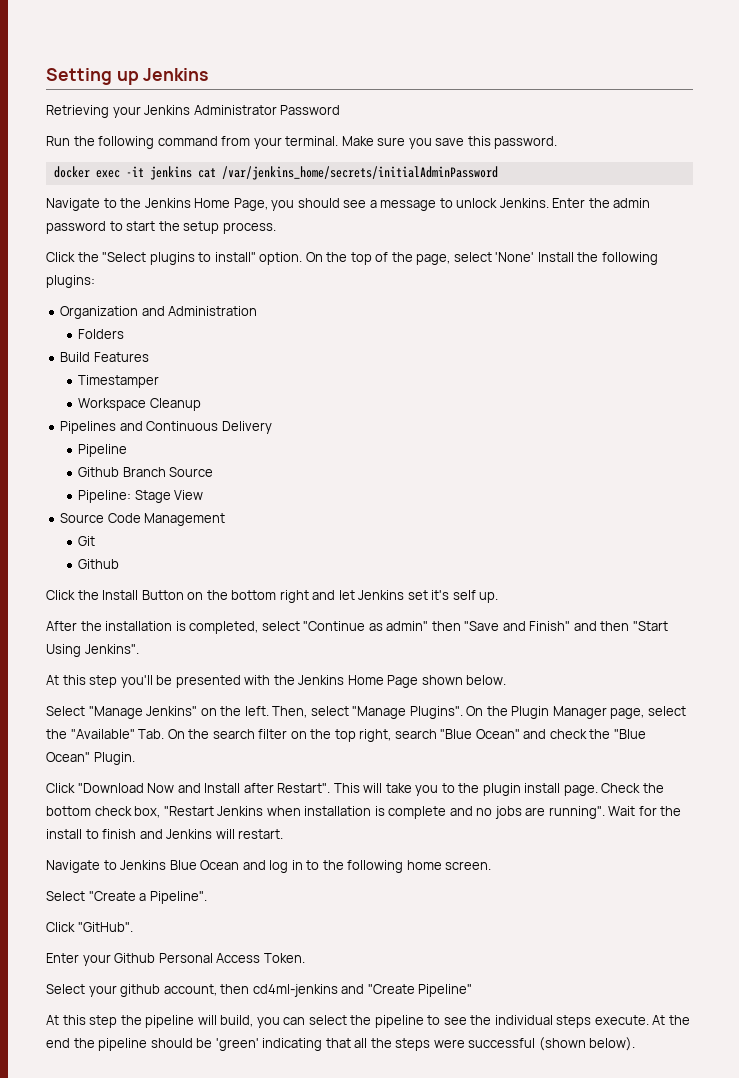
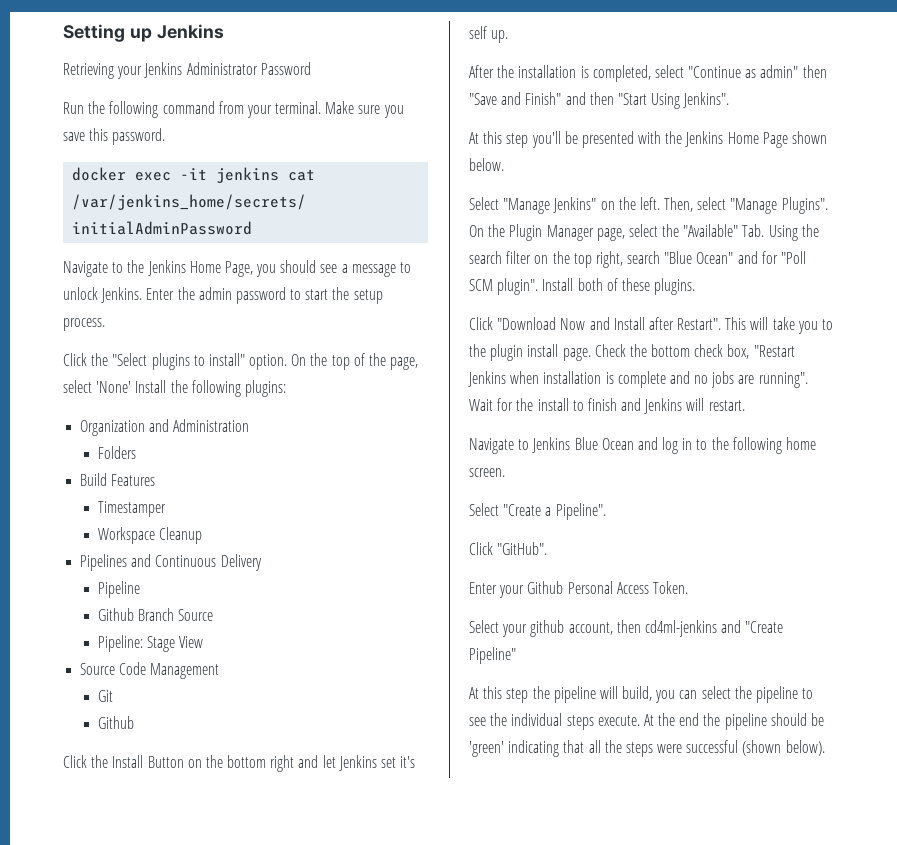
- On the Plugin Manager page, select the "Available" Tab. On the search filter on the top right, search "Blue Ocean" and check the "Blue Ocean" Plugin.
+ On the Plugin Manager page, select the "Available" Tab. Using the search filter on the top right, search "Blue Ocean" and for "Poll SCM plugin". Install both of these plugins.

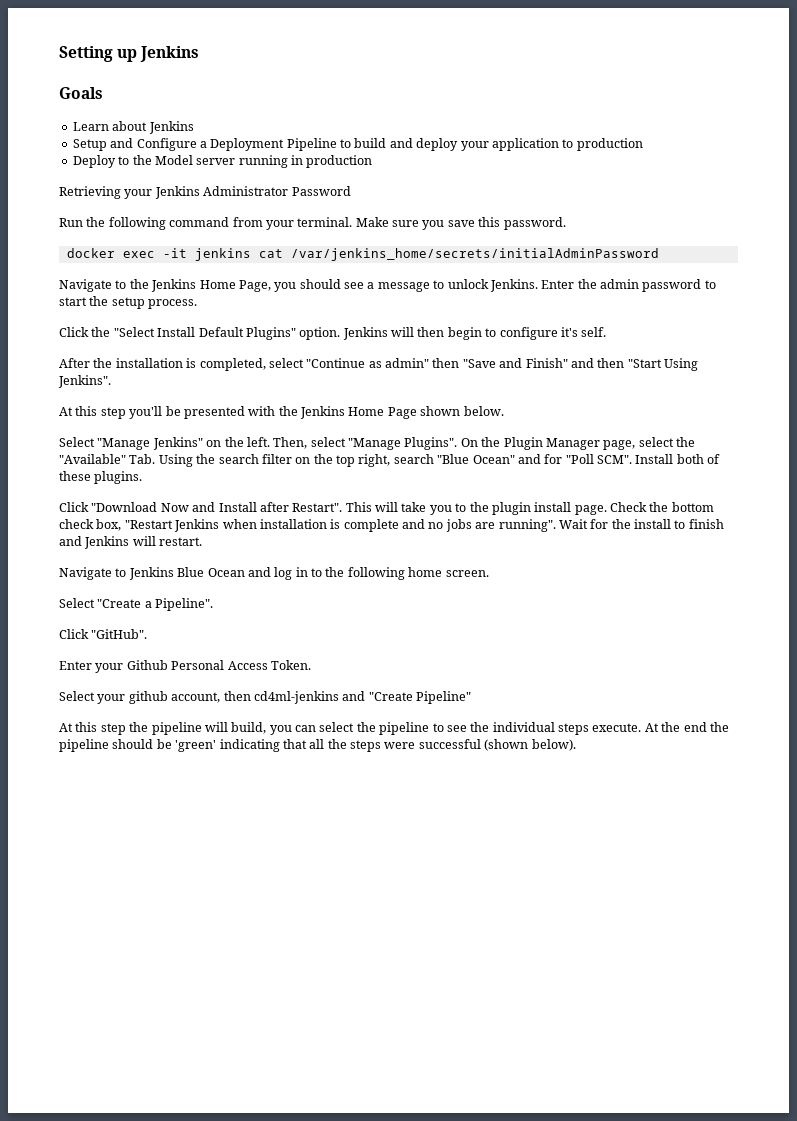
+ Goals
+ Learn about Jenkins
+ Setup and Configure a Deployment Pipeline to build and deploy your application to production
+ Deploy to the Model server running in production
- Click the "Select plugins to install" option. On the top of the page, select 'None' Install the following plugins:
- Organization and Administration
- Folders
- Build Features
- Timestamper
- Workspace Cleanup
- Pipelines and Continuous Delivery
- Pipeline
- Github Branch Source
- Pipeline: Stage View
- Source Code Management
- Git
- Github
- Click the Install Button on the bottom right and let Jenkins set it's self up.
+ Click the "Select Install Default Plugins" option. Jenkins will then begin to configure it's self.
- On the Plugin Manager page, select the "Available" Tab. Using the search filter on the top right, search "Blue Ocean" and for "Poll SCM plugin".
+ On the Plugin Manager page, select the "Available" Tab. Using the search filter on the top right, search "Blue Ocean" and for "Poll SCM".

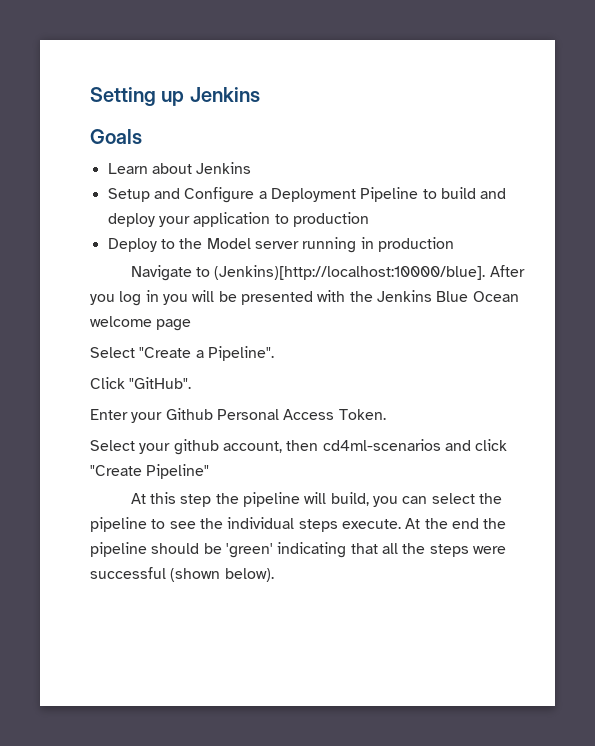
- Retrieving your Jenkins Administrator Password
- Run the following command from your terminal. Make sure you save this password.
- docker exec -it jenkins cat /var/jenkins_home/secrets/initialAdminPassword
- Navigate to the Jenkins Home Page, you should see a message to unlock Jenkins. Enter the admin password to start the setup process.
- Click the "Select Install Default Plugins" option. Jenkins will then begin to configure it's self.
- After the installation is completed, select "Continue as admin" then "Save and Finish" and then "Start Using Jenkins".
- At this step you'll be presented with the Jenkins Home Page shown below.
- Select "Manage Jenkins" on the left. Then, select "Manage Plugins". On the Plugin Manager page, select the "Available" Tab. Using the search filter on the top right, search "Blue Ocean" and for "Poll SCM". Install both of these plugins.
- Click "Download Now and Install after Restart". This will take you to the plugin install page. Check the bottom check box, "Restart Jenkins when installation is complete and no jobs are running". Wait for the install to finish and Jenkins will restart.
- Navigate to Jenkins Blue Ocean and log in to the following home screen.
+ Navigate to (Jenkins)[http://localhost:10000/blue]. After you log in you will be presented with the Jenkins Blue Ocean welcome page
- Select your github account, then cd4ml-jenkins and "Create Pipeline"
+ Select your github account, then cd4ml-scenarios and click "Create Pipeline"

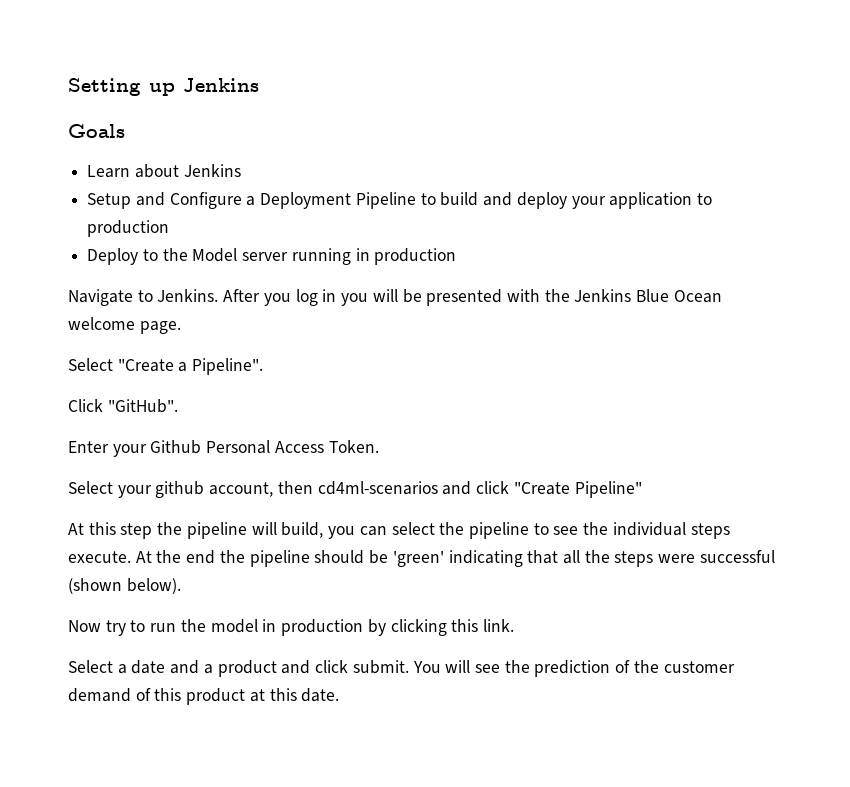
- Navigate to (Jenkins)[http://localhost:10000/blue].
+ Navigate to Jenkins.
- After you log in you will be presented with the Jenkins Blue Ocean welcome page
+ After you log in you will be presented with the Jenkins Blue Ocean welcome page.
+ Now try to run the model in production by clicking this link.
+ Select a date and a product and click submit. You will see the prediction of the customer demand of this product at this date.

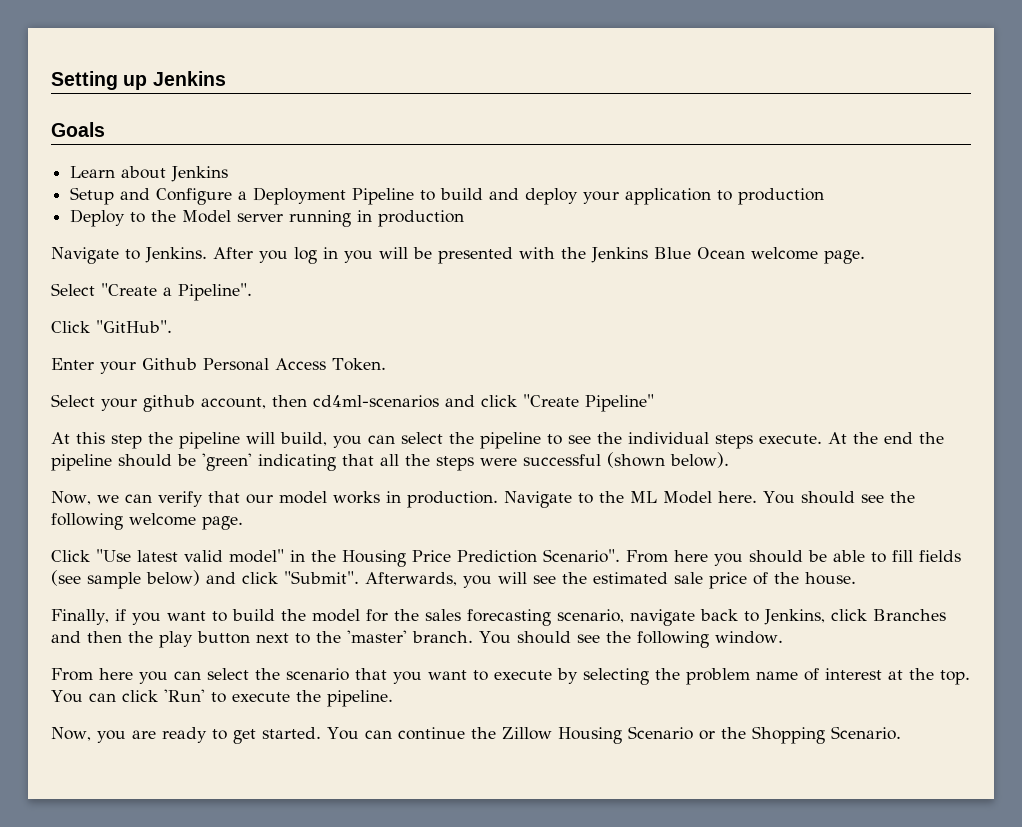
- Now try to run the model in production by clicking this link.
- Select a date and a product and click submit. You will see the prediction of the customer demand of this product at this date.
+ Now, we can verify that our model works in production. Navigate to the ML Model here. You should see the following welcome page.
+ Click "Use latest valid model" in the Housing Price Prediction Scenario". From here you should be able to fill fields (see sample below) and click "Submit". Afterwards, you will see the estimated sale price of the house.
+ Finally, if you want to build the model for the sales forecasting scenario, navigate back to Jenkins, click Branches and then the play button next to the 'master' branch. You should see the following window.
+ From here you can select the scenario that you want to execute by selecting the problem name of interest at the top. You can click 'Run' to execute the pipeline.
+ Now, you are ready to get started. You can continue the Zillow Housing Scenario or the Shopping Scenario.

